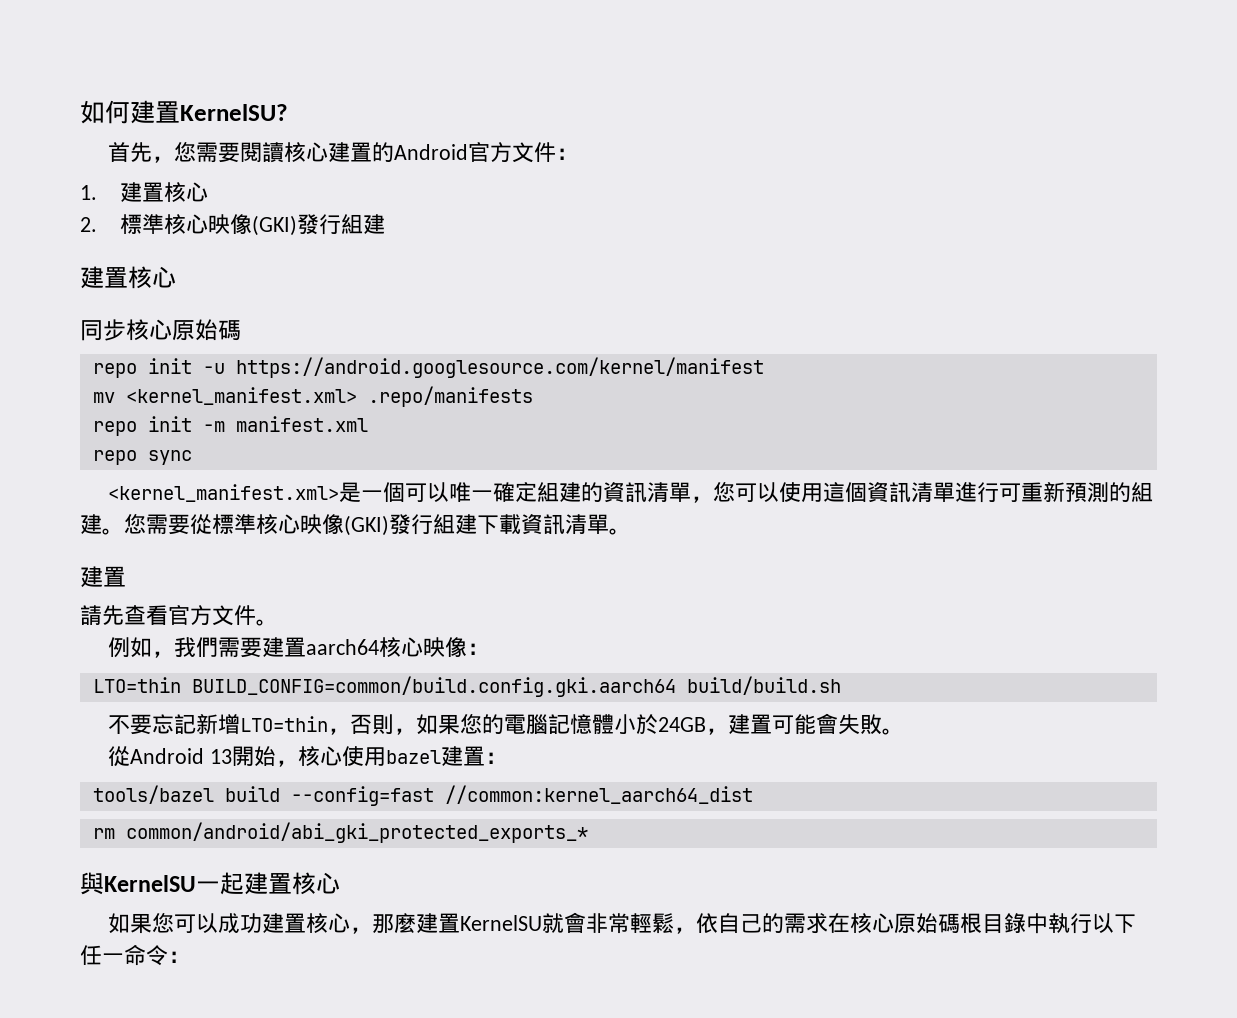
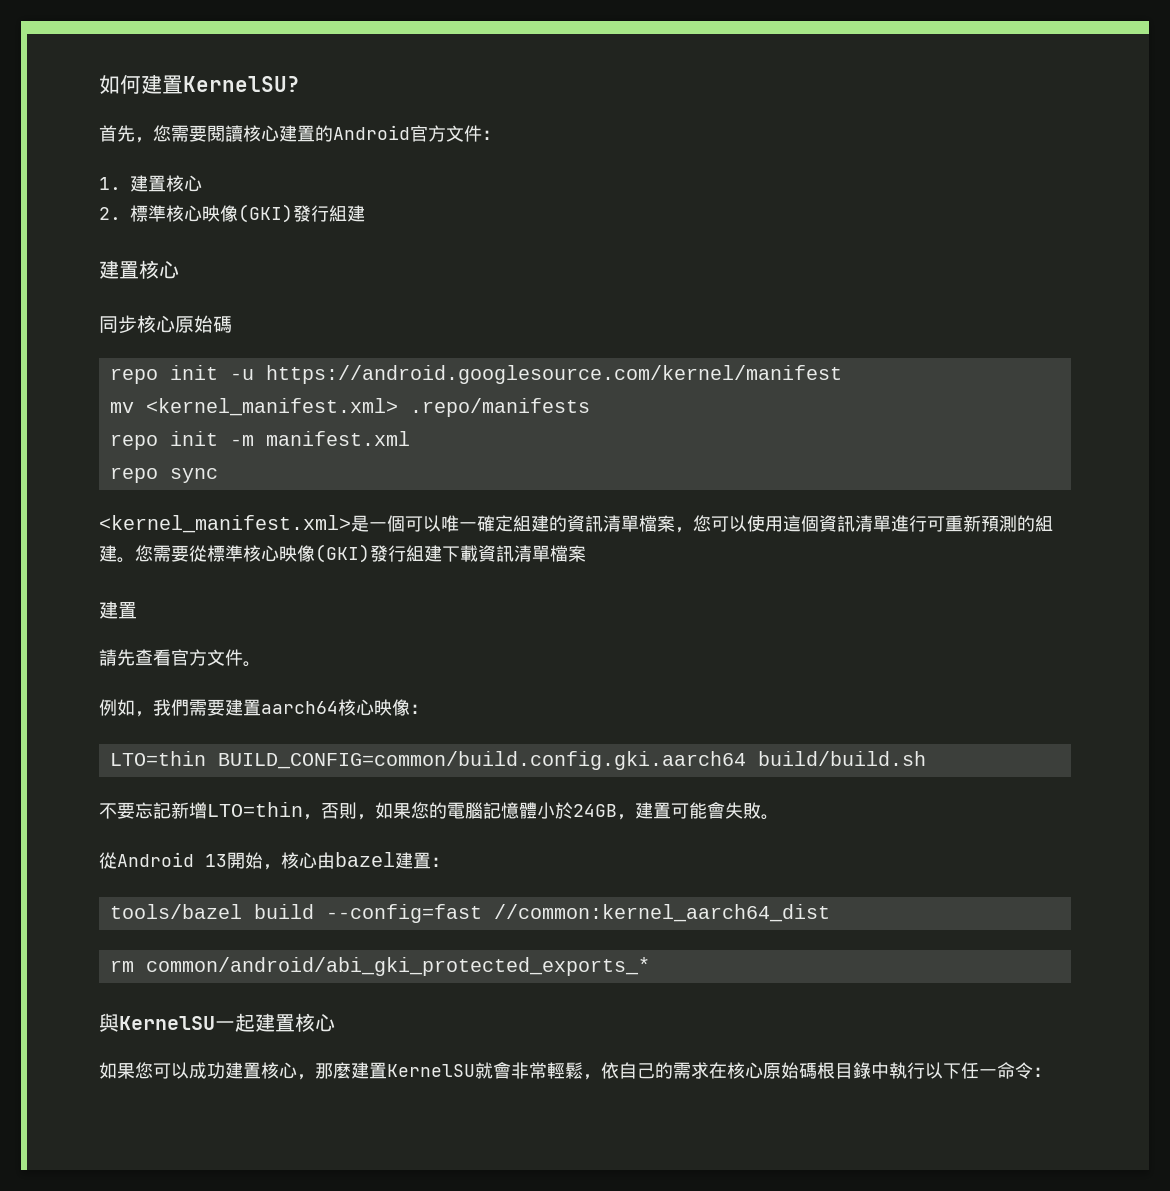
- <kernel_manifest.xml>是一個可以唯一確定組建的資訊清單，您可以使用這個資訊清單進行可重新預測的組建。
+ <kernel_manifest.xml>是一個可以唯一確定組建的資訊清單檔案，您可以使用這個資訊清單進行可重新預測的組建。
- 您需要從標準核心映像(GKI)發行組建下載資訊清單。
+ 您需要從標準核心映像(GKI)發行組建下載資訊清單檔案
- 從Android 13開始，核心使用bazel建置：
+ 從Android 13開始，核心由bazel建置：

